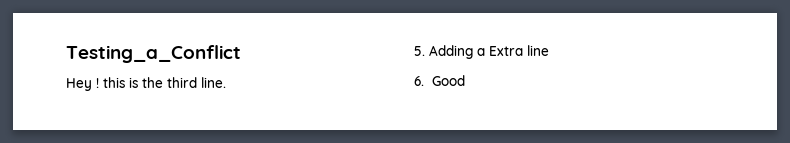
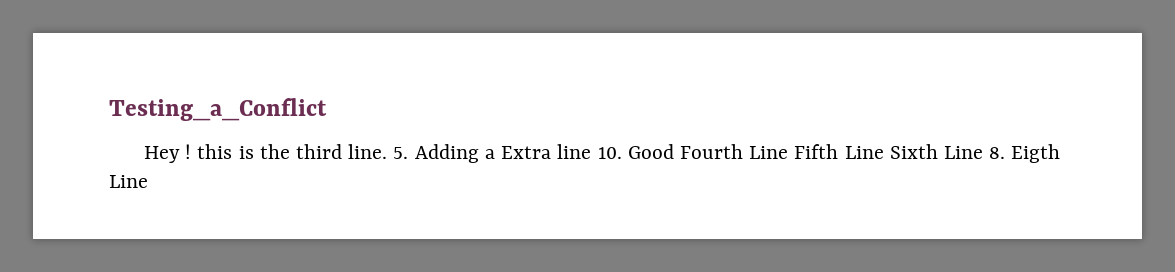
- Hey ! this is the third line.
- 5. Adding a Extra line
- 6. Good
+ Hey ! this is the third line. 5. Adding a Extra line 10. Good Fourth Line Fifth Line Sixth Line 8. Eigth Line

